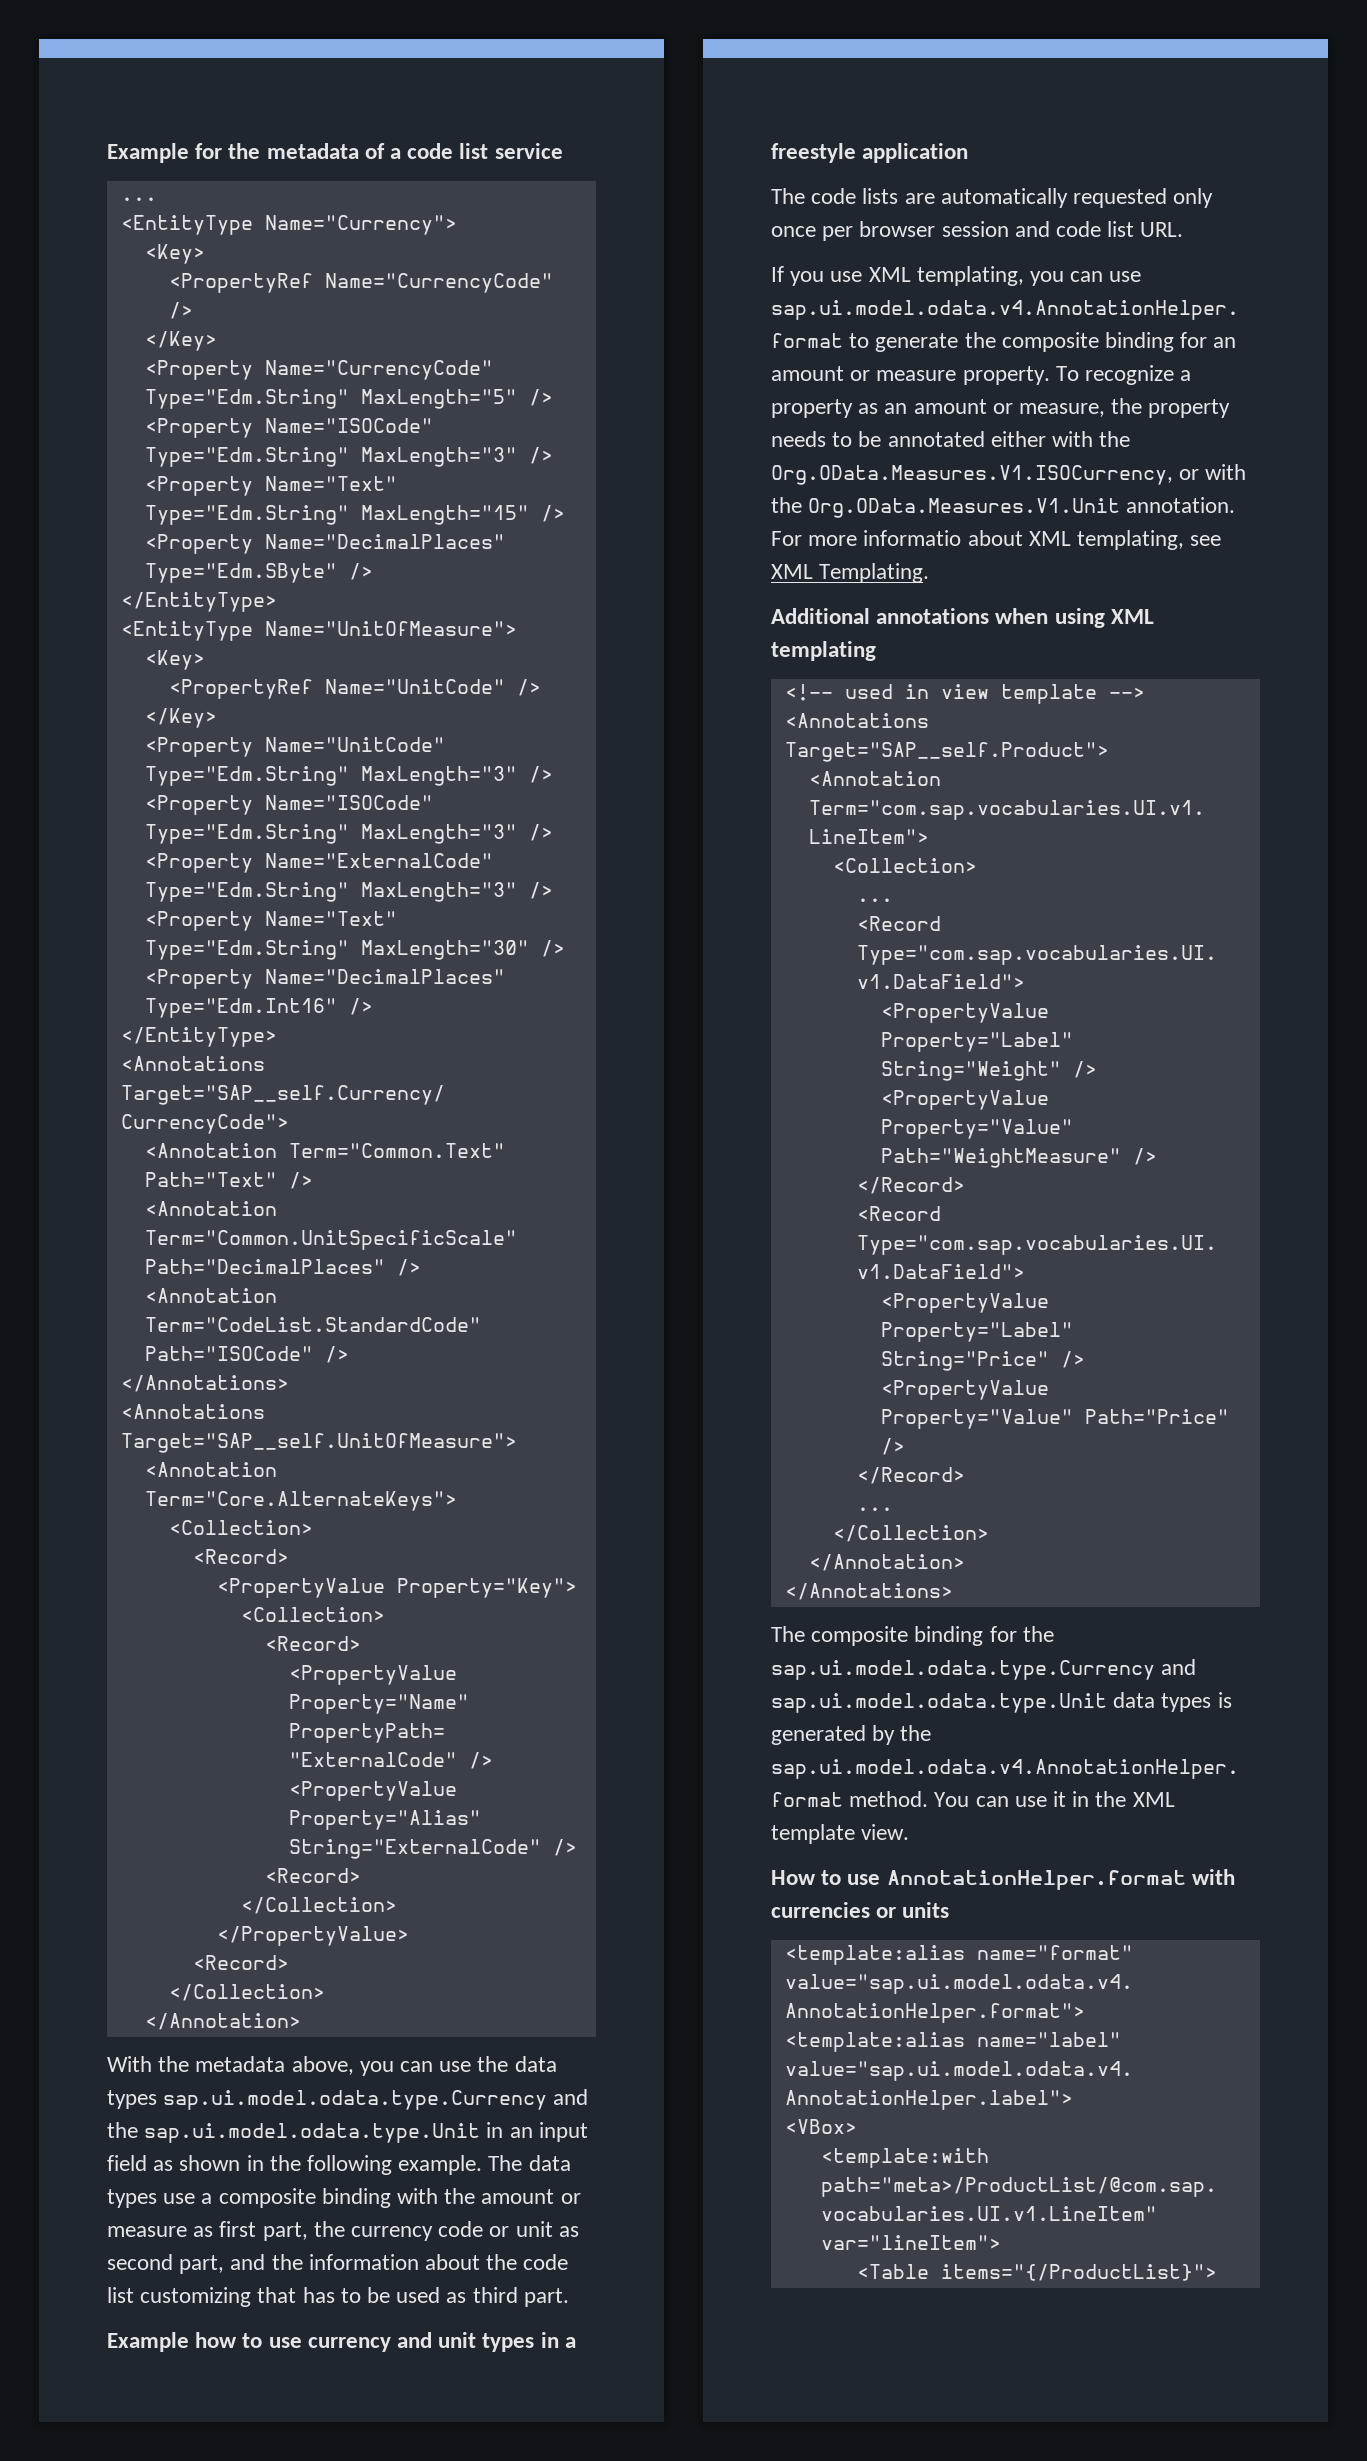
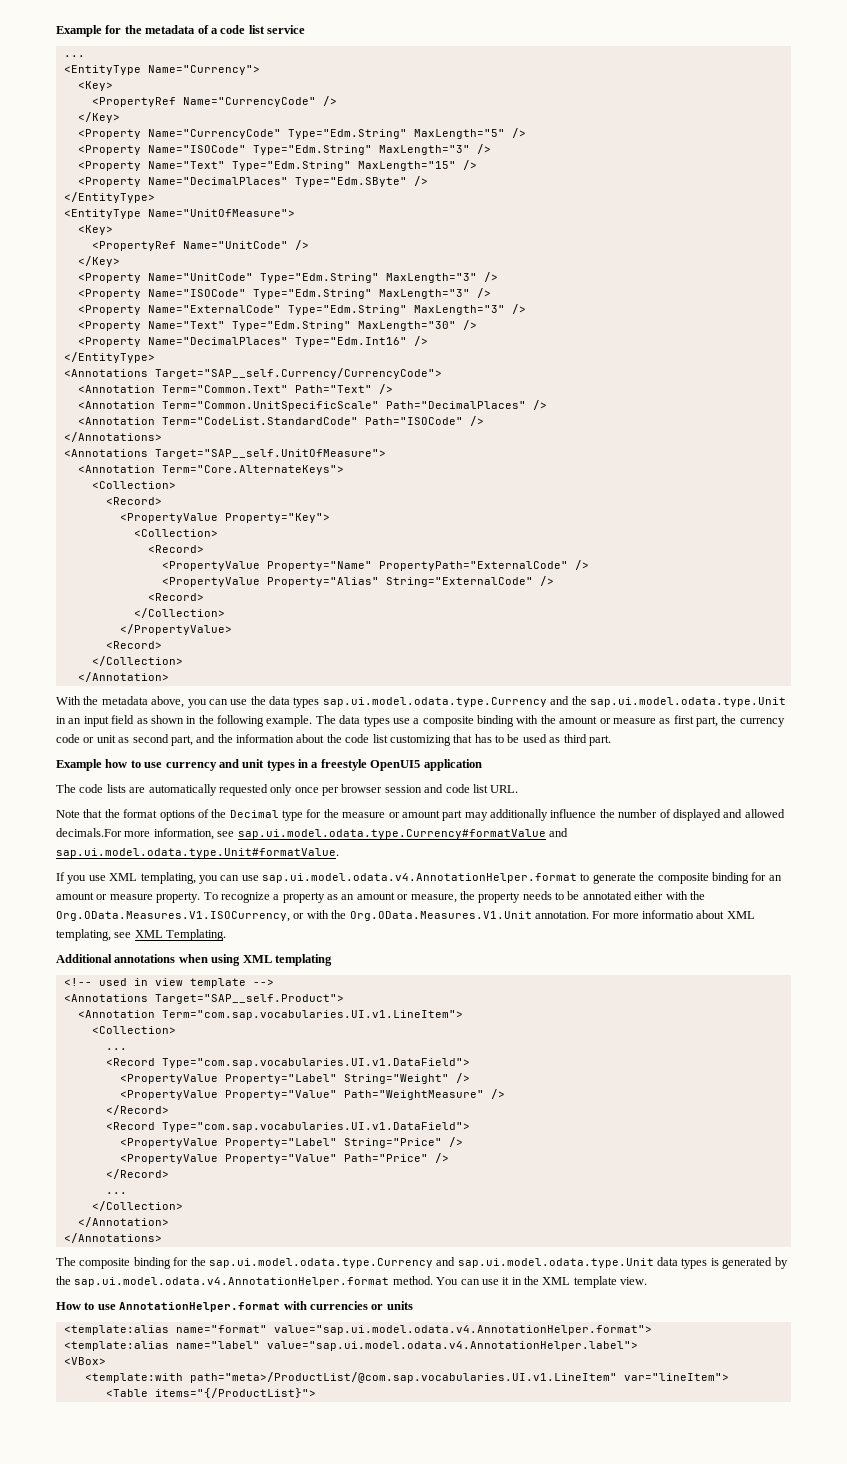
- Example how to use currency and unit types in a freestyle application
+ Example how to use currency and unit types in a freestyle OpenUI5 application
+ Note that the format options of the Decimal type for the measure or amount part may additionally influence the number of displayed and allowed decimals.For more information, see sap.ui.model.odata.type.Currency#formatValue and sap.ui.model.odata.type.Unit#formatValue.

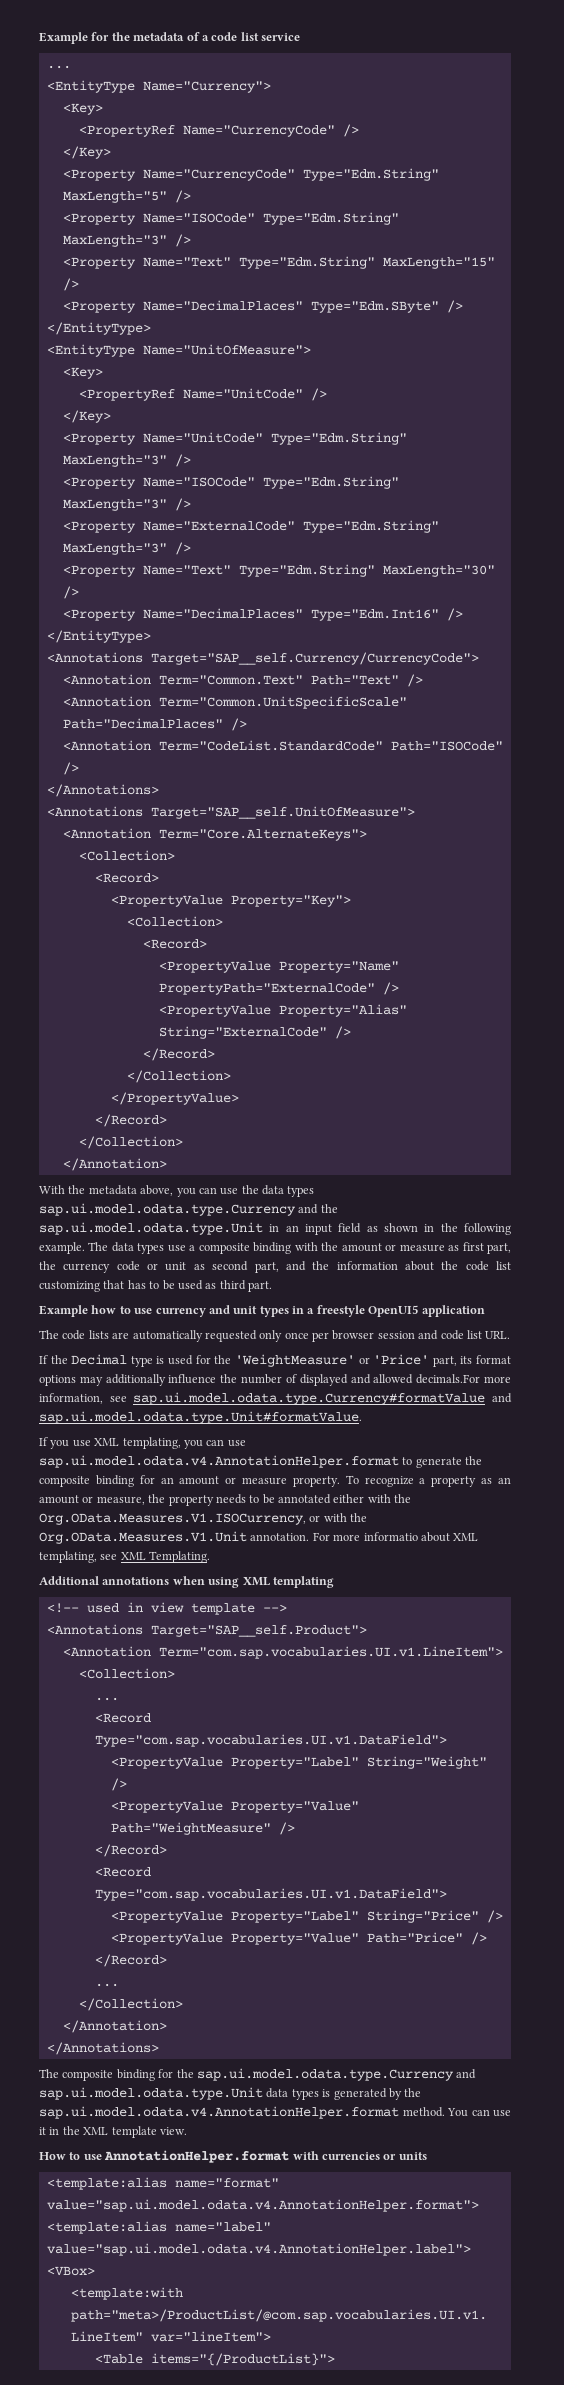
  <PropertyValue Property="Alias" String="ExternalCode" />
- <Record>
+ </Record>
  </PropertyValue>
- <Record>
+ </Record>
- Note that the format options of the Decimal type for the measure or amount part may additionally influence the number of displayed and allowed decimals.For more information, see sap.ui.model.odata.type.Currency#formatValue and sap.ui.model.odata.type.Unit#formatValue.
+ If the Decimal type is used for the 'WeightMeasure' or 'Price' part, its format options may additionally influence the number of displayed and allowed decimals.For more information, see sap.ui.model.odata.type.Currency#formatValue and sap.ui.model.odata.type.Unit#formatValue.

